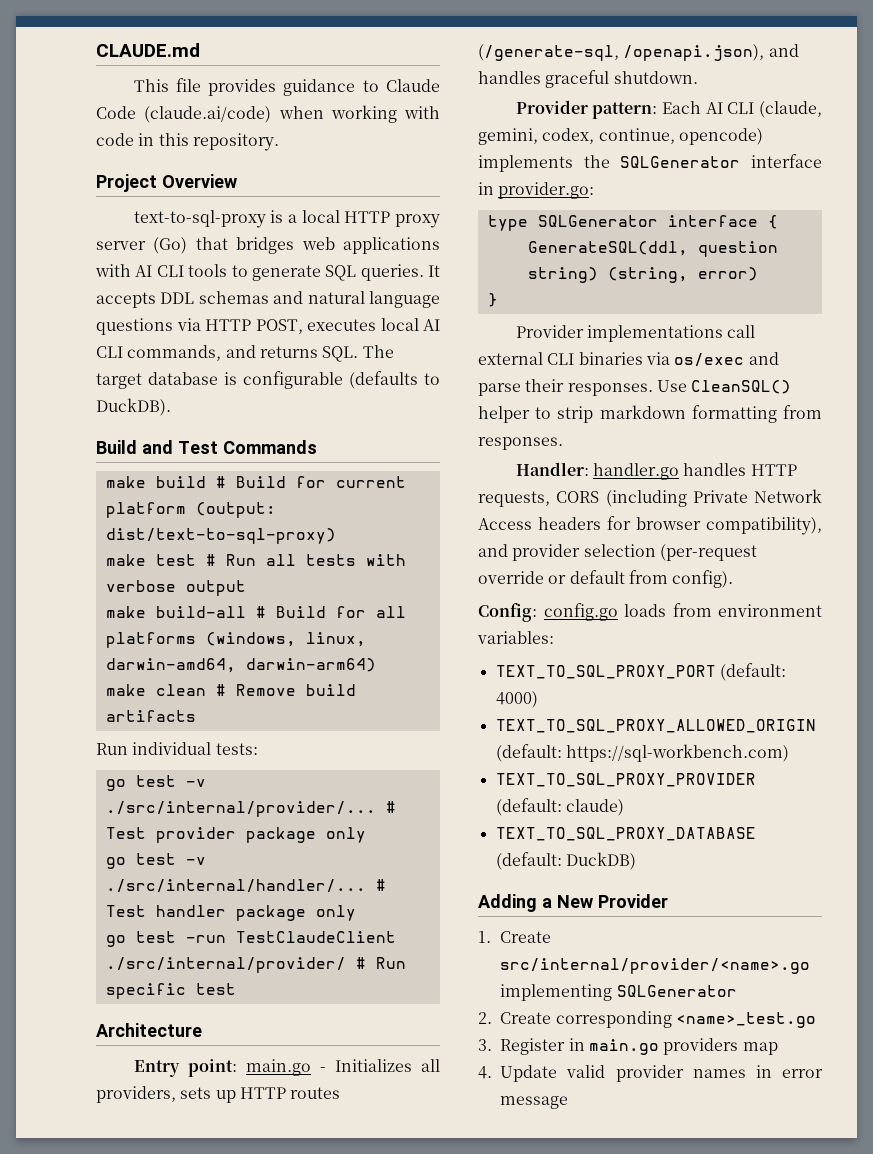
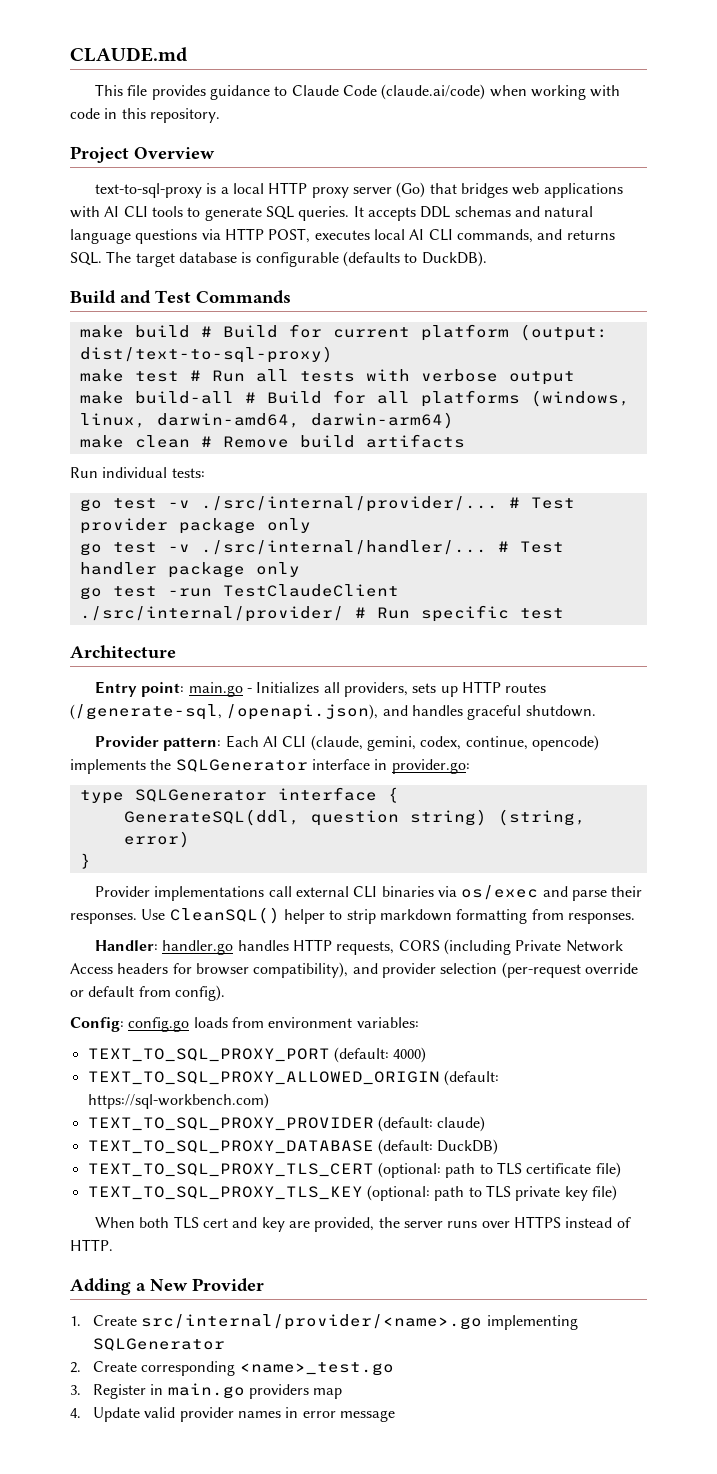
+ TEXT_TO_SQL_PROXY_TLS_CERT (optional: path to TLS certificate file)
+ TEXT_TO_SQL_PROXY_TLS_KEY (optional: path to TLS private key file)
+ When both TLS cert and key are provided, the server runs over HTTPS instead of HTTP.

